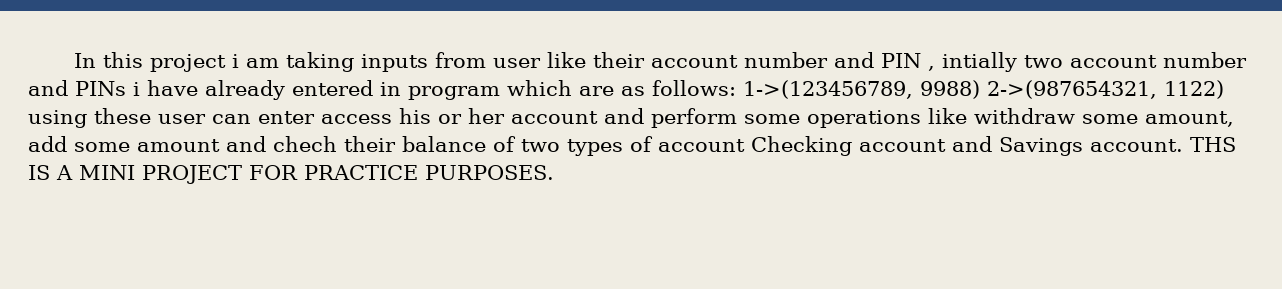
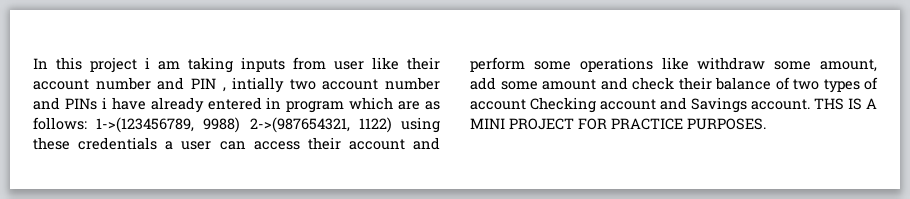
- 1->(123456789, 9988) 2->(987654321, 1122) using these user can enter access his or her account and perform some operations like withdraw some amount, add some amount and chech their balance of two types of account Checking account and Savings account.
+ 1->(123456789, 9988) 2->(987654321, 1122) using these credentials a user can access their account and perform some operations like withdraw some amount, add some amount and check their balance of two types of account Checking account and Savings account.

